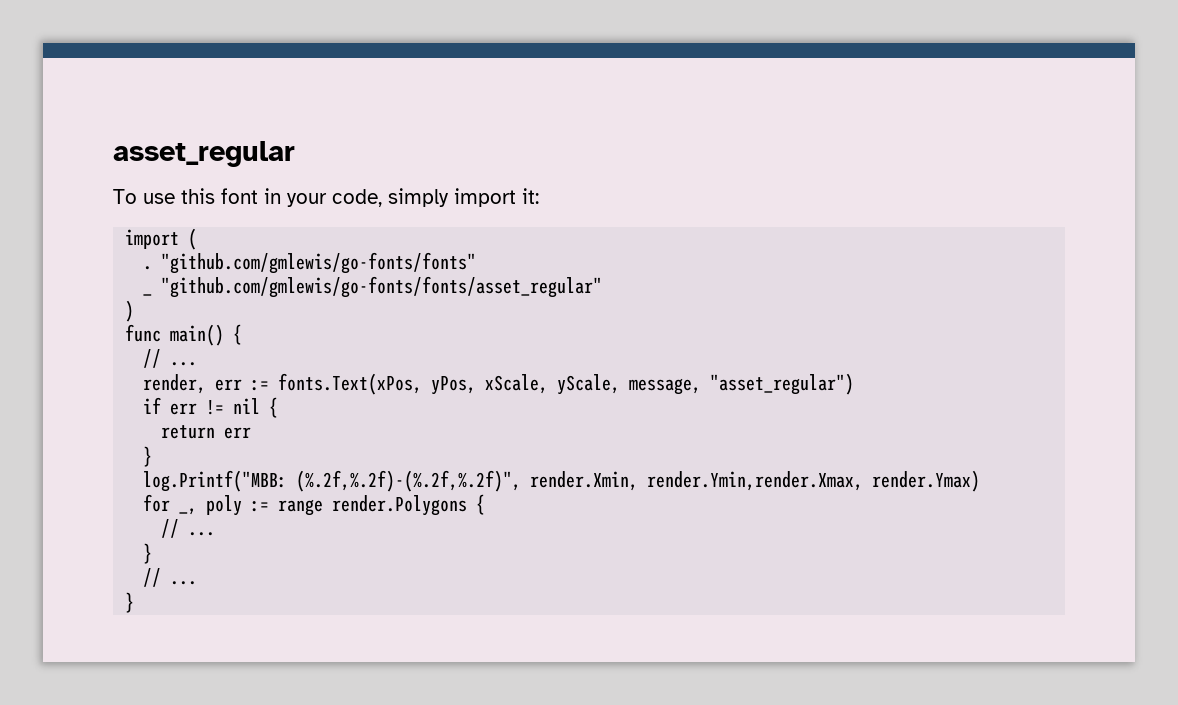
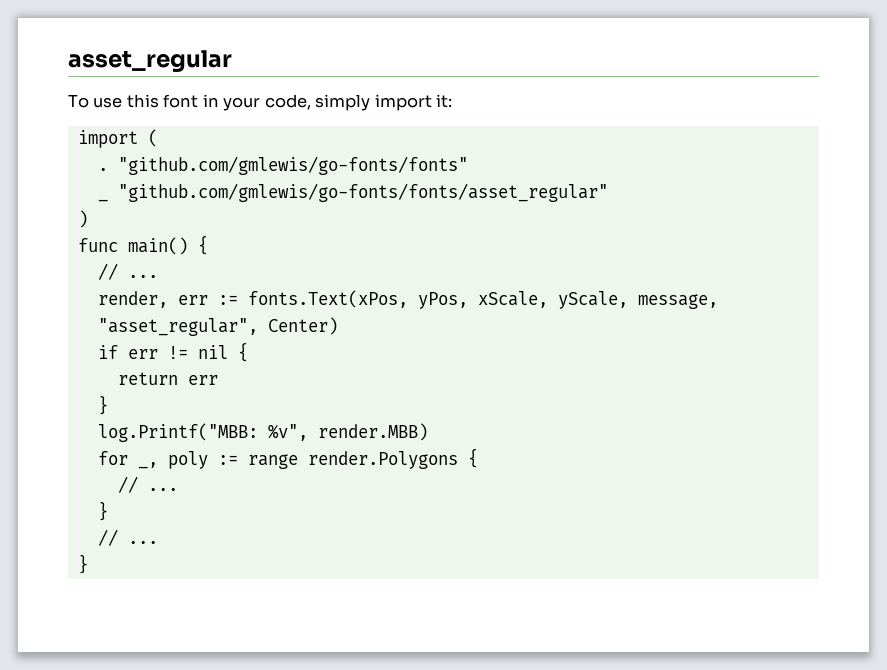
- render, err := fonts.Text(xPos, yPos, xScale, yScale, message, "asset_regular")
+ render, err := fonts.Text(xPos, yPos, xScale, yScale, message, "asset_regular", Center)
- log.Printf("MBB: (%.2f,%.2f)-(%.2f,%.2f)", render.Xmin, render.Ymin,render.Xmax, render.Ymax)
+ log.Printf("MBB: %v", render.MBB)

